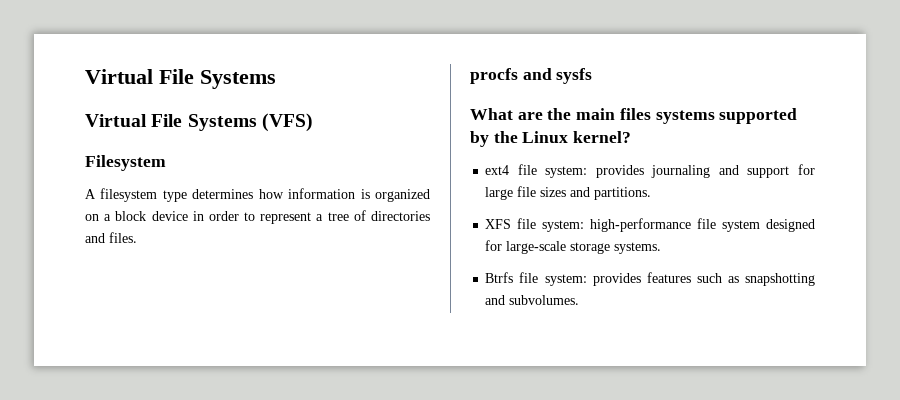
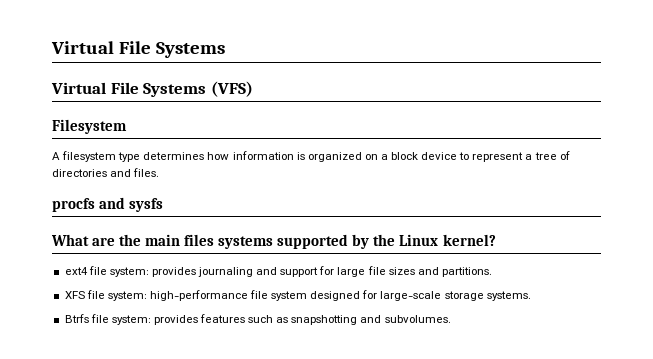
- A filesystem type determines how information is organized on a block device in order to represent a tree of directories and files.
+ A filesystem type determines how information is organized on a block device to represent a tree of directories and files.

